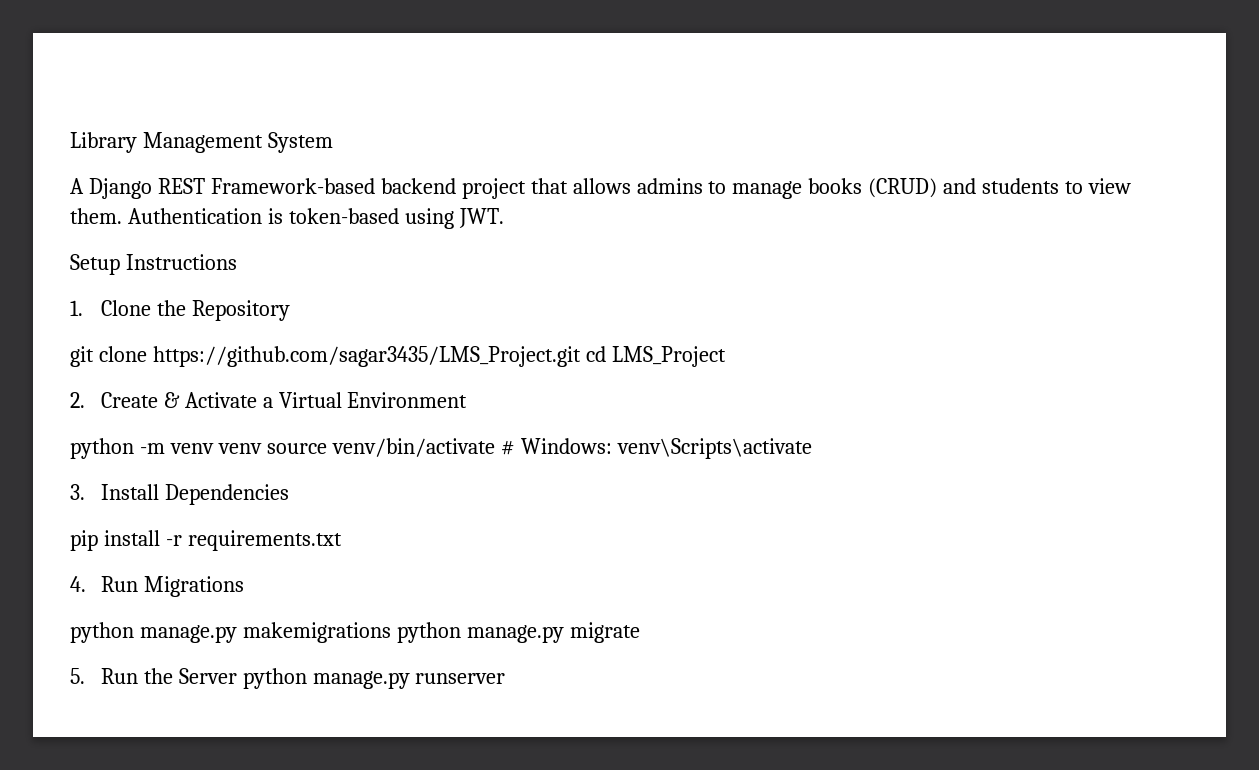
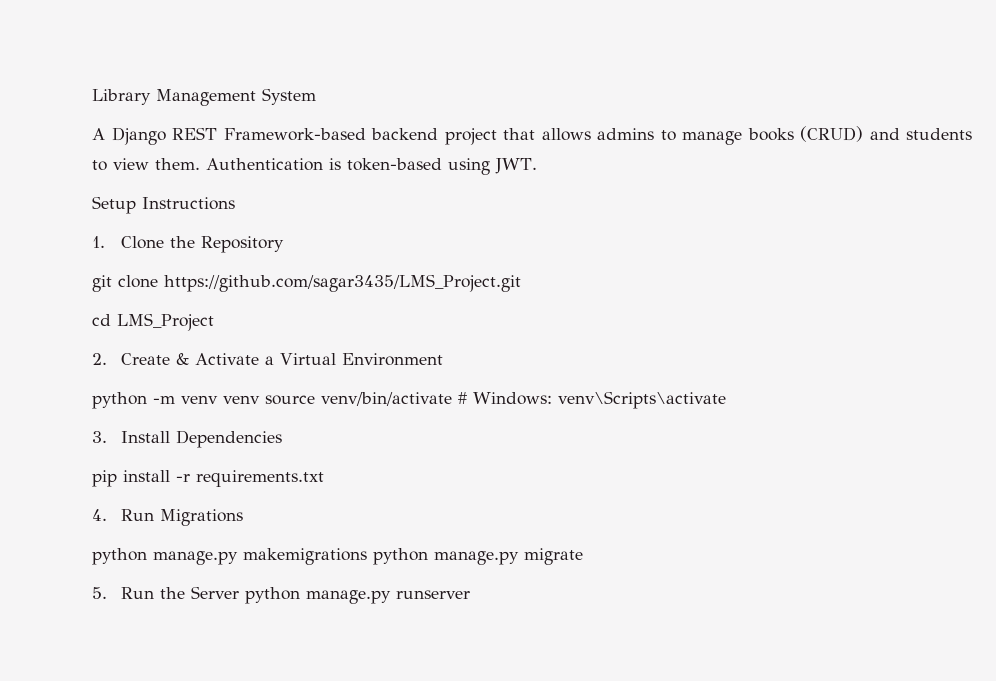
- git clone https://github.com/sagar3435/LMS_Project.git cd LMS_Project
+ git clone https://github.com/sagar3435/LMS_Project.git
+ cd LMS_Project

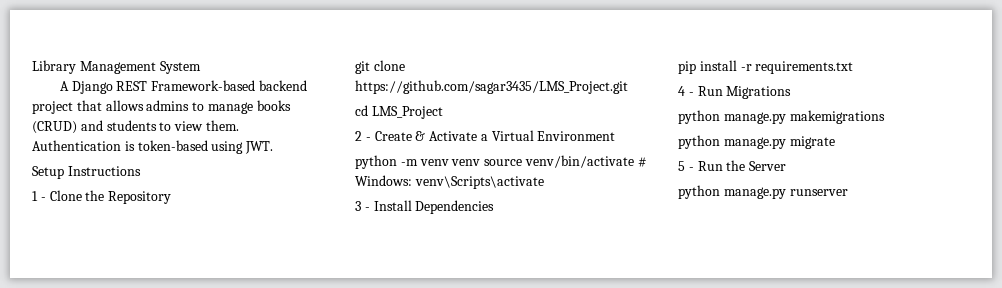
- 1. Clone the Repository
+ 1 - Clone the Repository
- 2. Create & Activate a Virtual Environment
+ 2 - Create & Activate a Virtual Environment
- 3. Install Dependencies
+ 3 - Install Dependencies
- 4. Run Migrations
+ 4 - Run Migrations
- python manage.py makemigrations python manage.py migrate
+ python manage.py makemigrations
+ python manage.py migrate
- 5. Run the Server python manage.py runserver
+ 5 - Run the Server
+ python manage.py runserver

